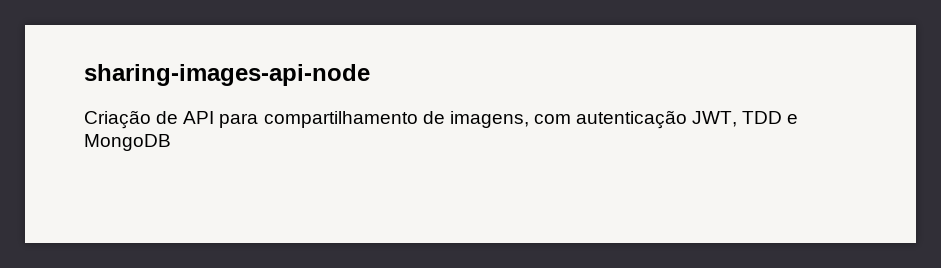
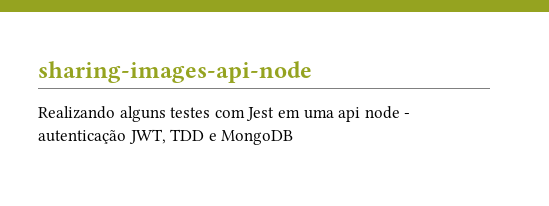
- Criação de API para compartilhamento de imagens, com autenticação JWT, TDD e MongoDB
+ Realizando alguns testes com Jest em uma api node - autenticação JWT, TDD e MongoDB

